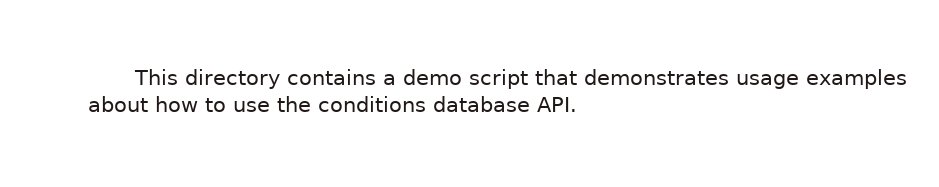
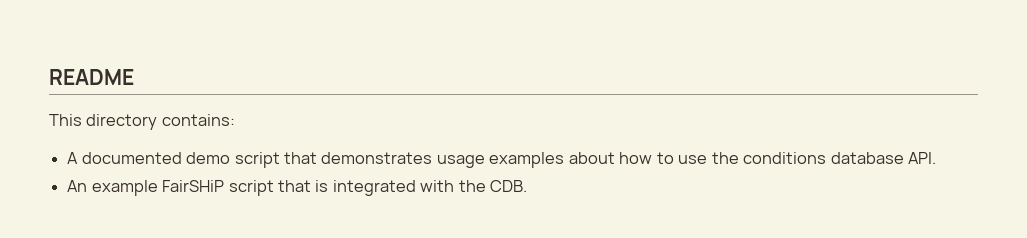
+ README
- This directory contains a demo script that demonstrates usage examples about how to use the conditions database API.
+ This directory contains:
+ A documented demo script that demonstrates usage examples about how to use the conditions database API.
+ An example FairSHiP script that is integrated with the CDB.

